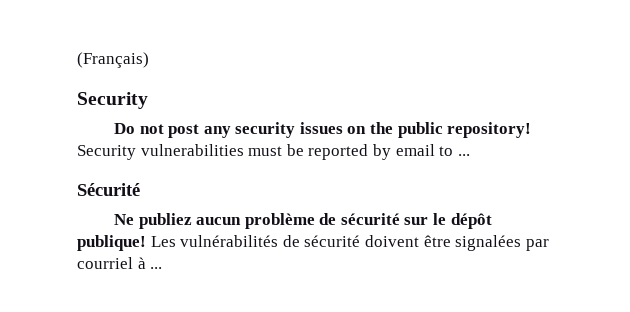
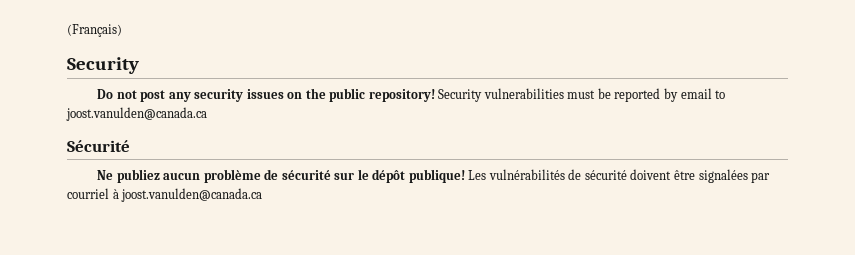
- Security vulnerabilities must be reported by email to ...
+ Security vulnerabilities must be reported by email to joost.vanulden@canada.ca
- Les vulnérabilités de sécurité doivent être signalées par courriel à ...
+ Les vulnérabilités de sécurité doivent être signalées par courriel à joost.vanulden@canada.ca

